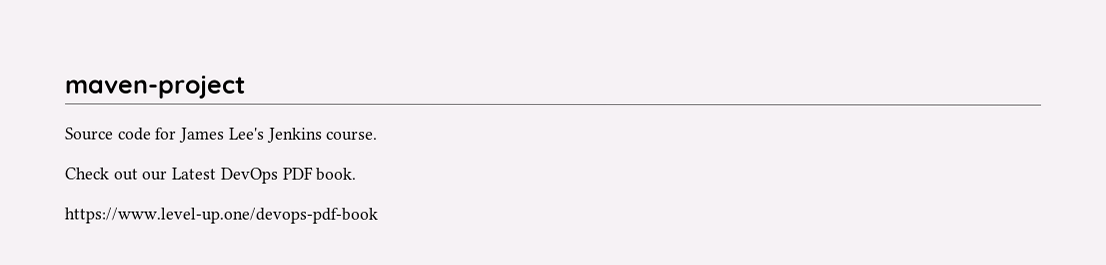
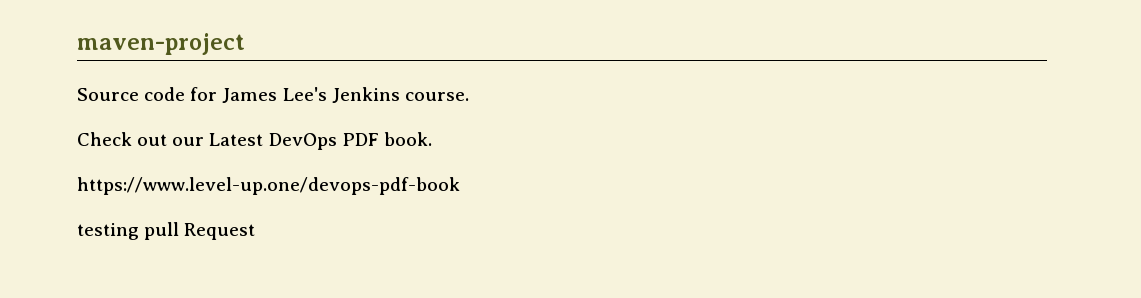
+ testing pull Request

